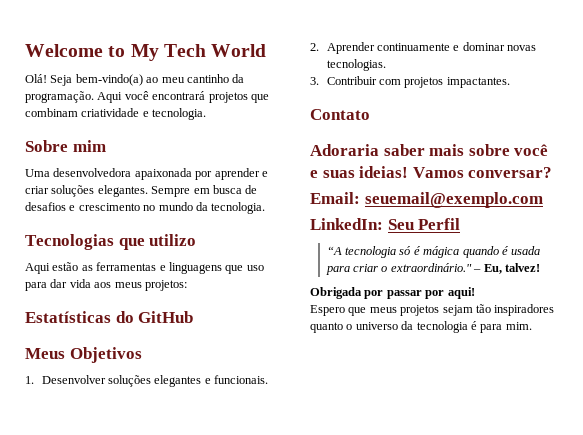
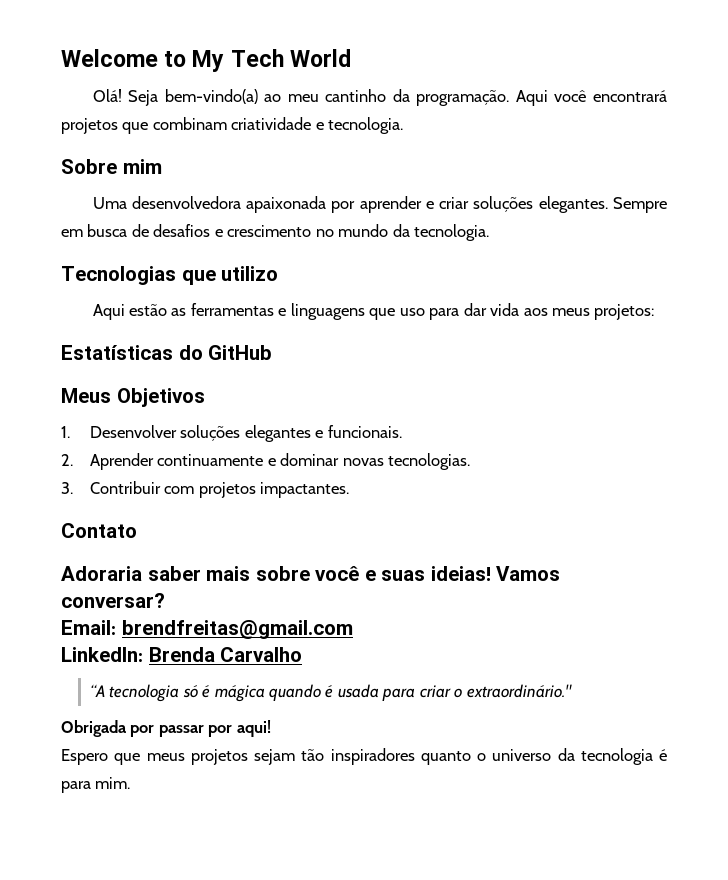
- Email: seuemail@exemplo.com
+ Email: brendfreitas@gmail.com
- LinkedIn: Seu Perfil
+ LinkedIn: Brenda Carvalho
- – Eu, talvez!

